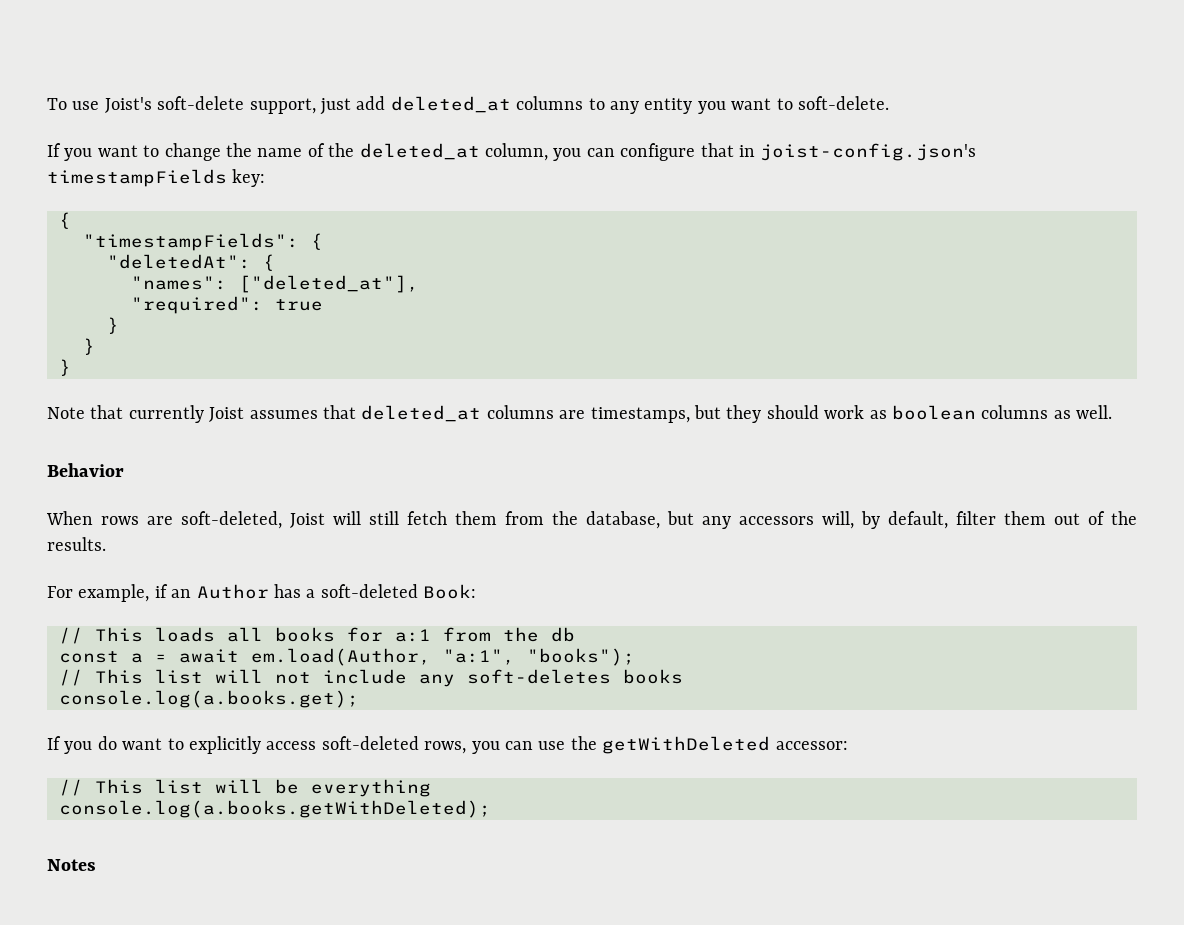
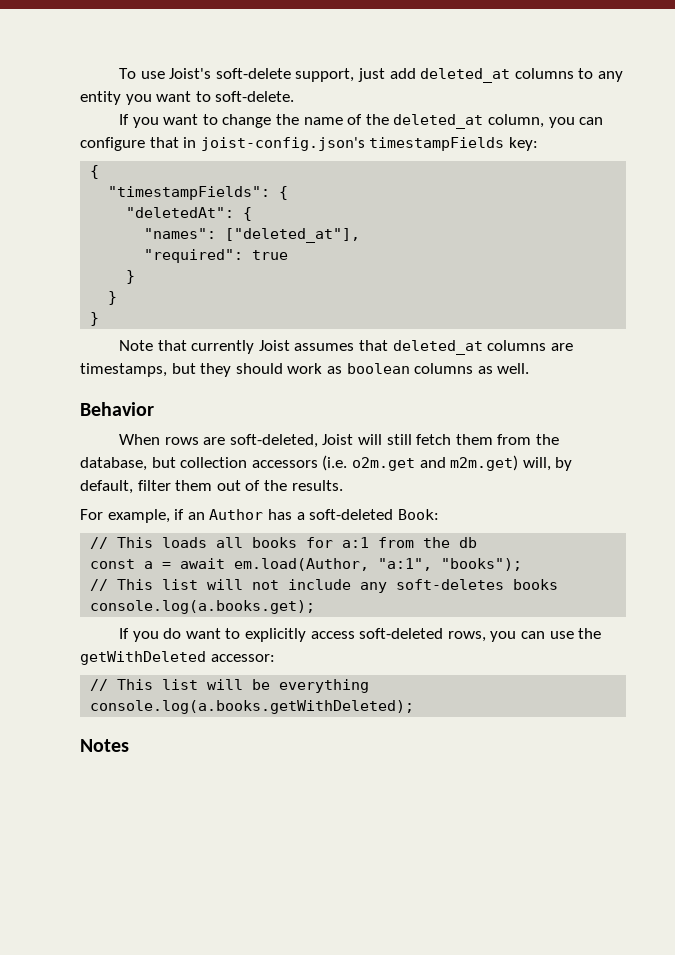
- When rows are soft-deleted, Joist will still fetch them from the database, but any accessors will, by default, filter them out of the results.
+ When rows are soft-deleted, Joist will still fetch them from the database, but collection accessors (i.e. o2m.get and m2m.get) will, by default, filter them out of the results.

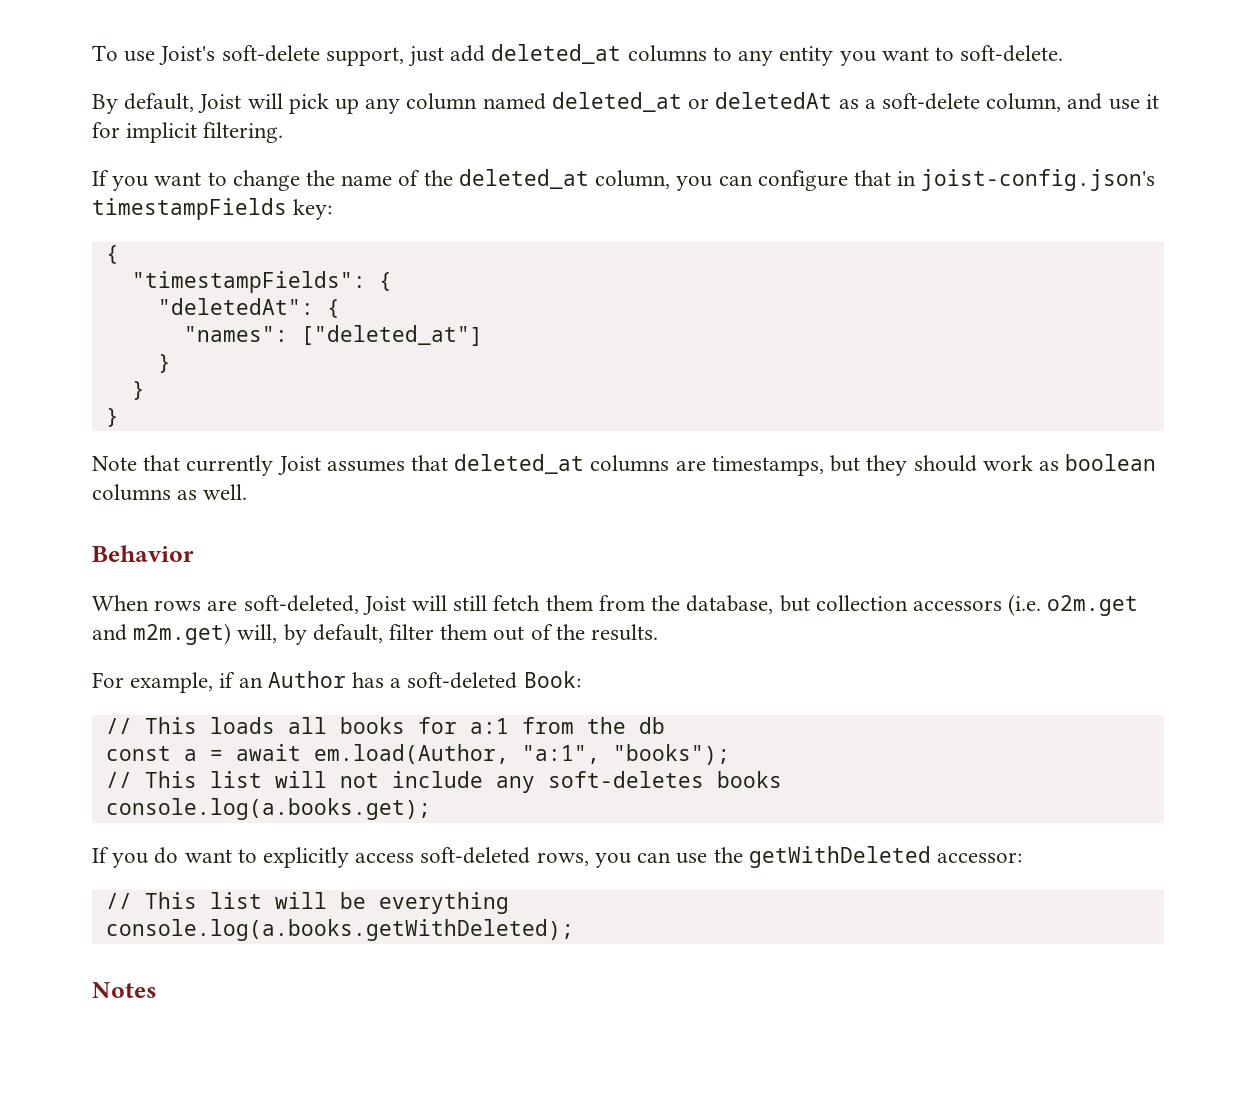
+ By default, Joist will pick up any column named deleted_at or deletedAt as a soft-delete column, and use it for implicit filtering.
- "names": ["deleted_at"],
- "required": true
+ "names": ["deleted_at"]

